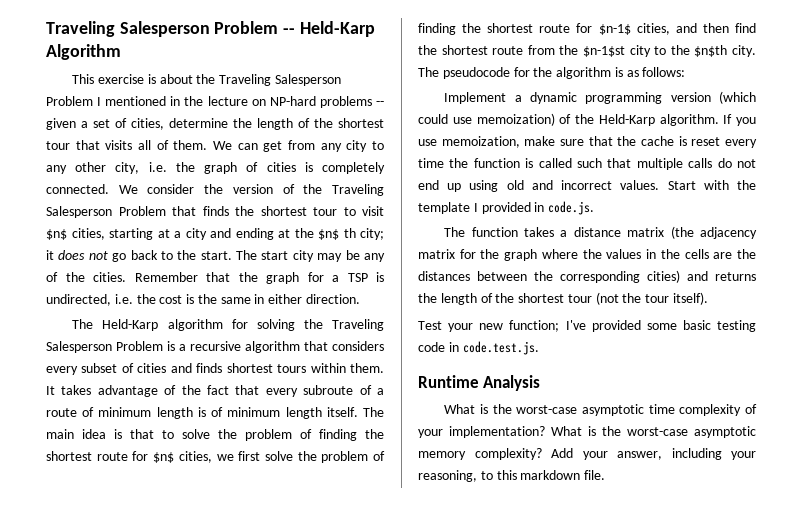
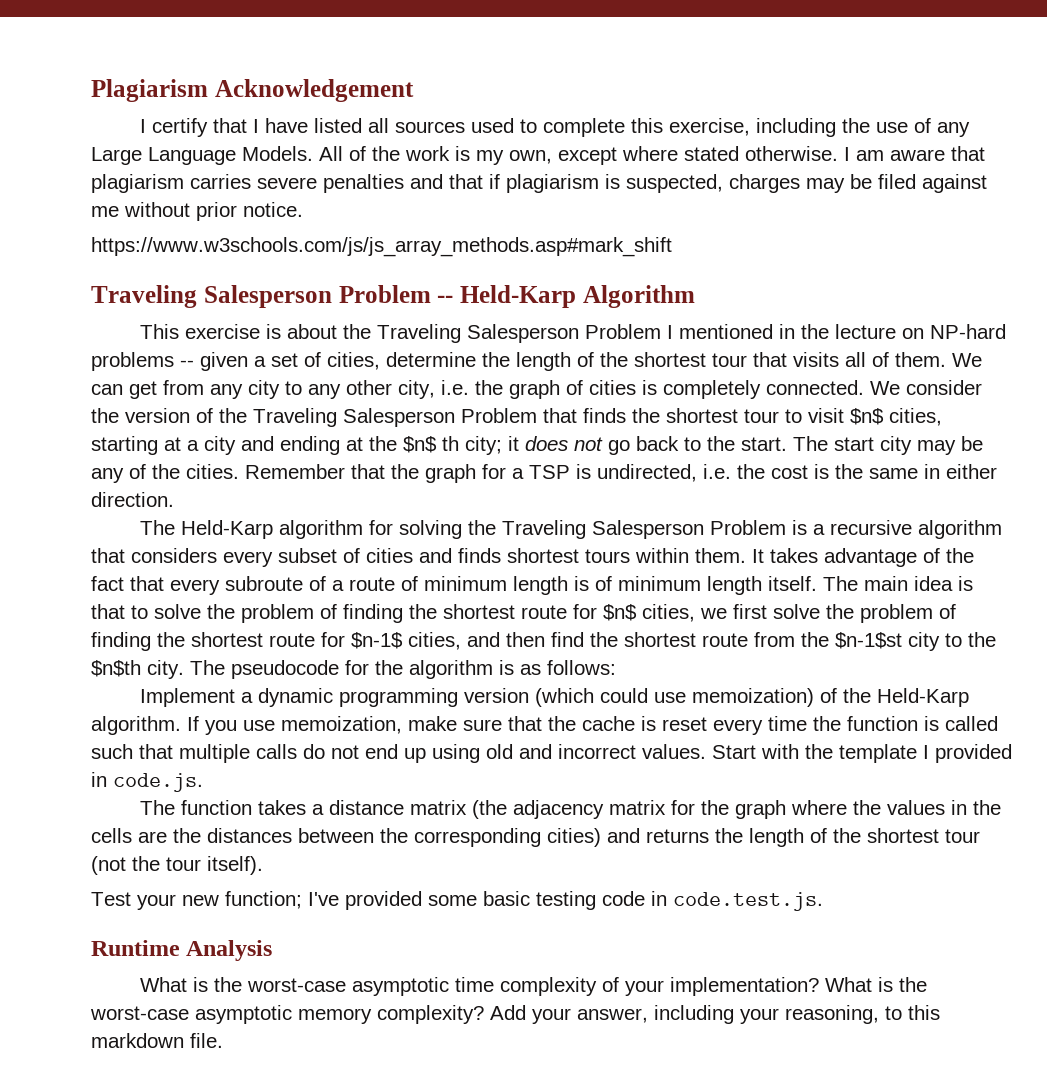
+ Plagiarism Acknowledgement
+ I certify that I have listed all sources used to complete this exercise, including the use of any Large Language Models. All of the work is my own, except where stated otherwise. I am aware that plagiarism carries severe penalties and that if plagiarism is suspected, charges may be filed against me without prior notice.
+ https://www.w3schools.com/js/js_array_methods.asp#mark_shift

